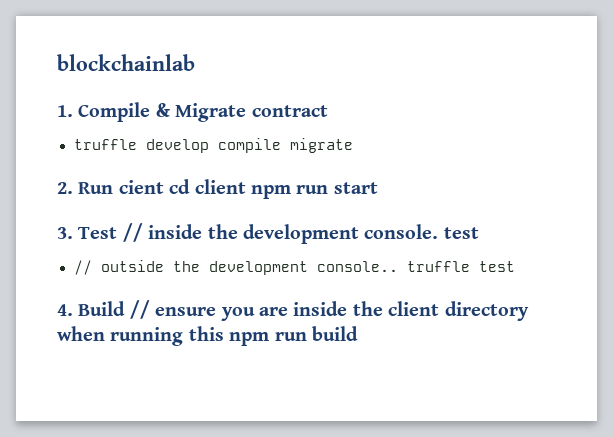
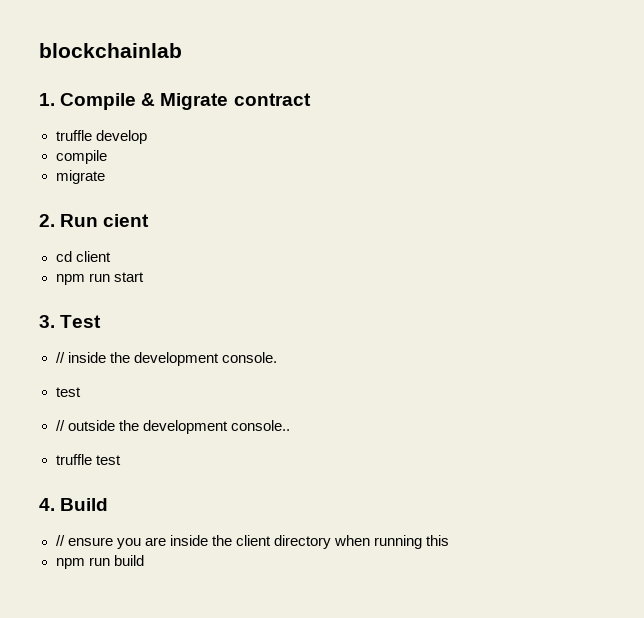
- truffle develop compile migrate
+ truffle develop
+ compile
+ migrate
- 2. Run cient cd client npm run start
+ 2. Run cient
+ cd client
+ npm run start
- 3. Test // inside the development console. test
+ 3. Test
+ // inside the development console.
+ test
- // outside the development console.. truffle test
+ // outside the development console..
+ truffle test
- 4. Build // ensure you are inside the client directory when running this npm run build
+ 4. Build
+ // ensure you are inside the client directory when running this
+ npm run build

